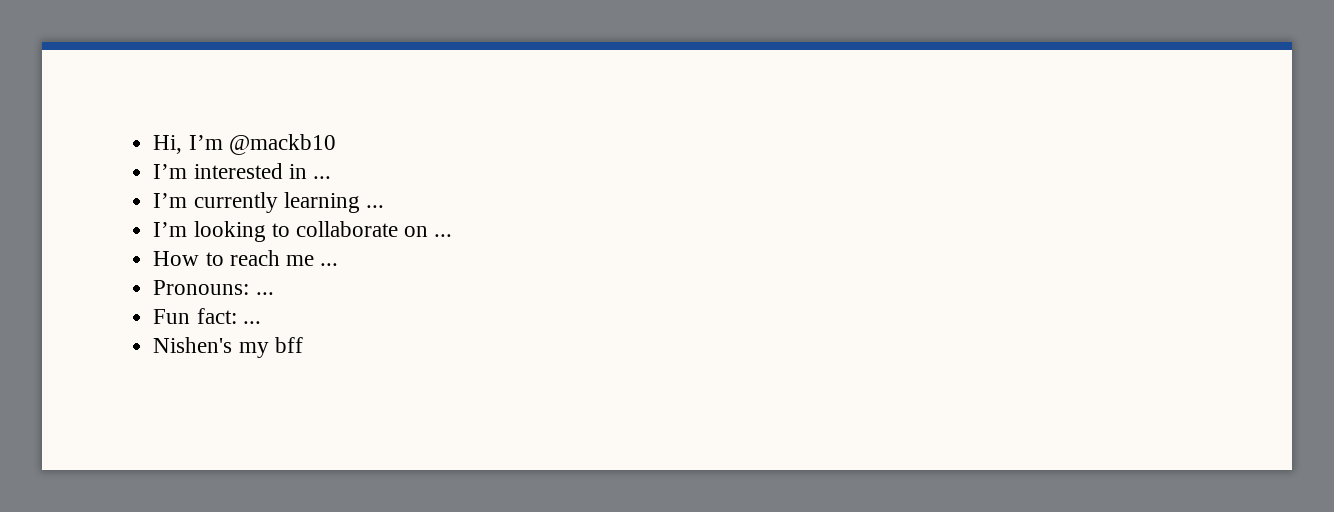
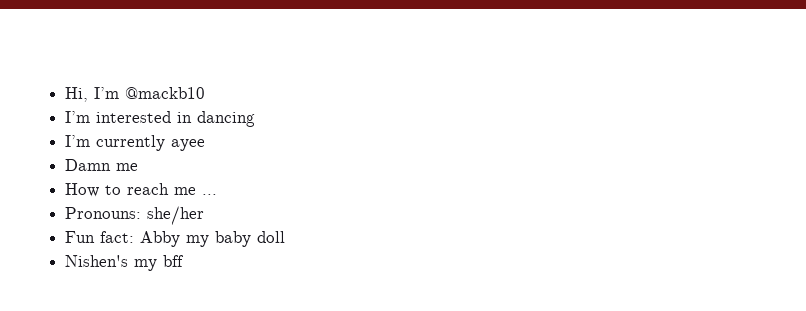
- I’m interested in ...
+ I’m interested in dancing
- I’m currently learning ...
- I’m looking to collaborate on ...
+ I’m currently ayee
+ Damn me
- Pronouns: ...
+ Pronouns: she/her
- Fun fact: ...
+ Fun fact: Abby my baby doll

